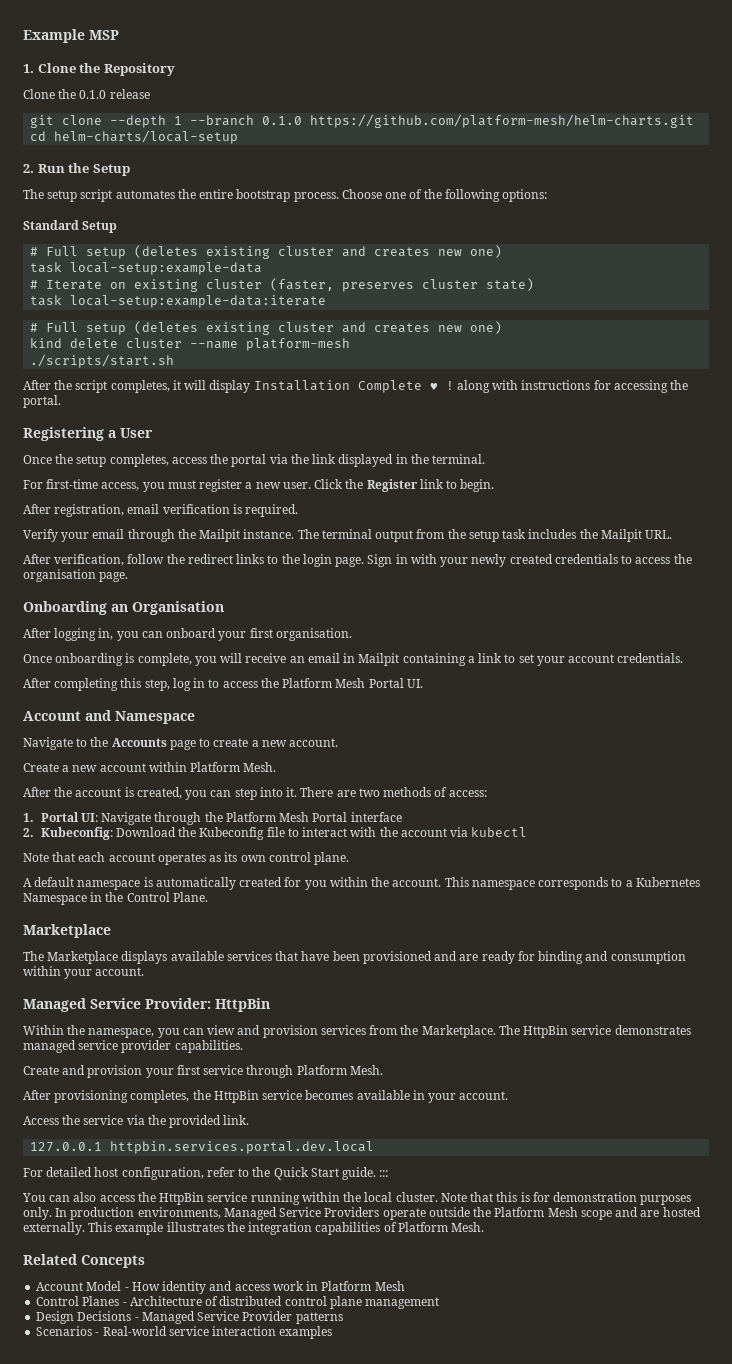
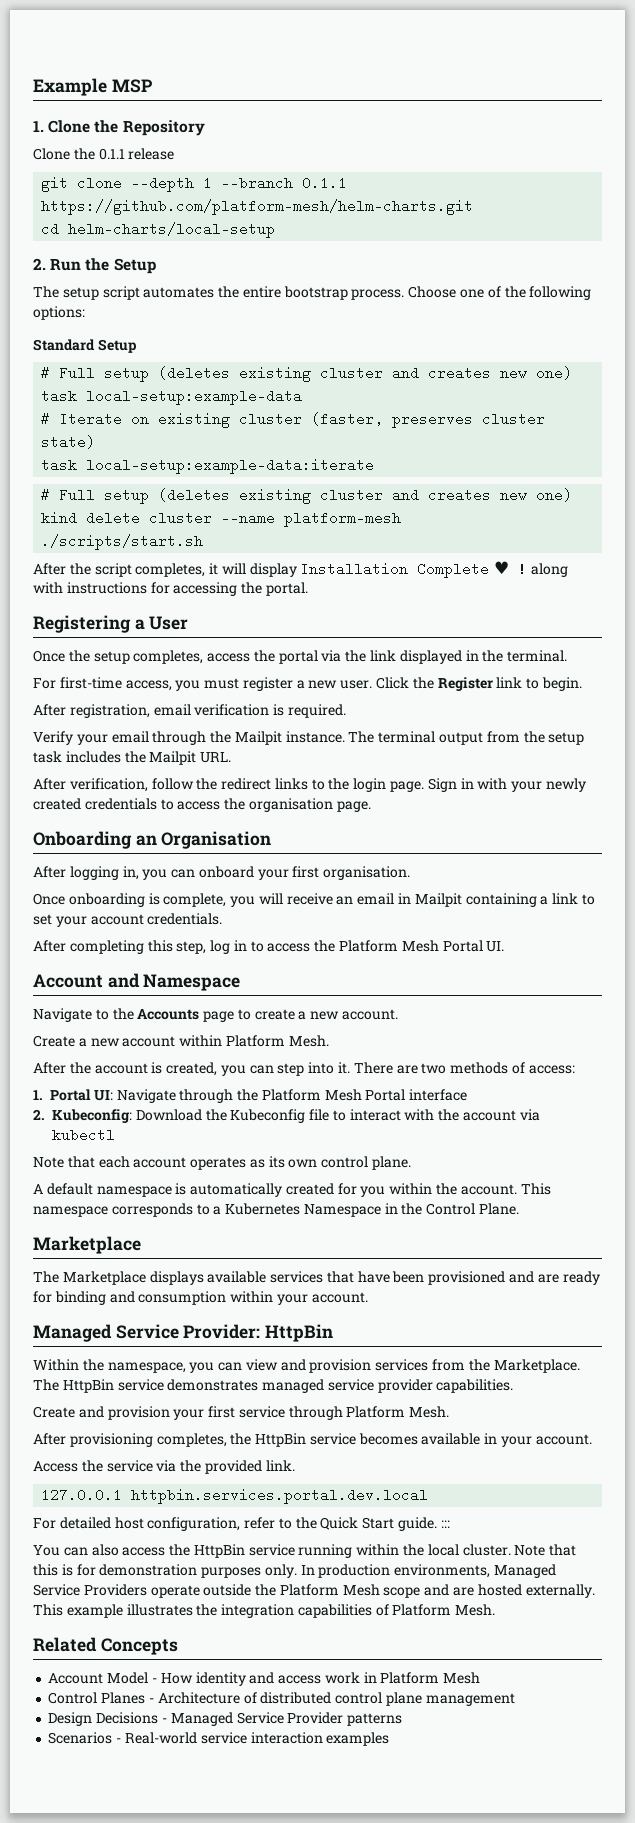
- Clone the 0.1.0 release
+ Clone the 0.1.1 release
- git clone --depth 1 --branch 0.1.0 https://github.com/platform-mesh/helm-charts.git
+ git clone --depth 1 --branch 0.1.1 https://github.com/platform-mesh/helm-charts.git

